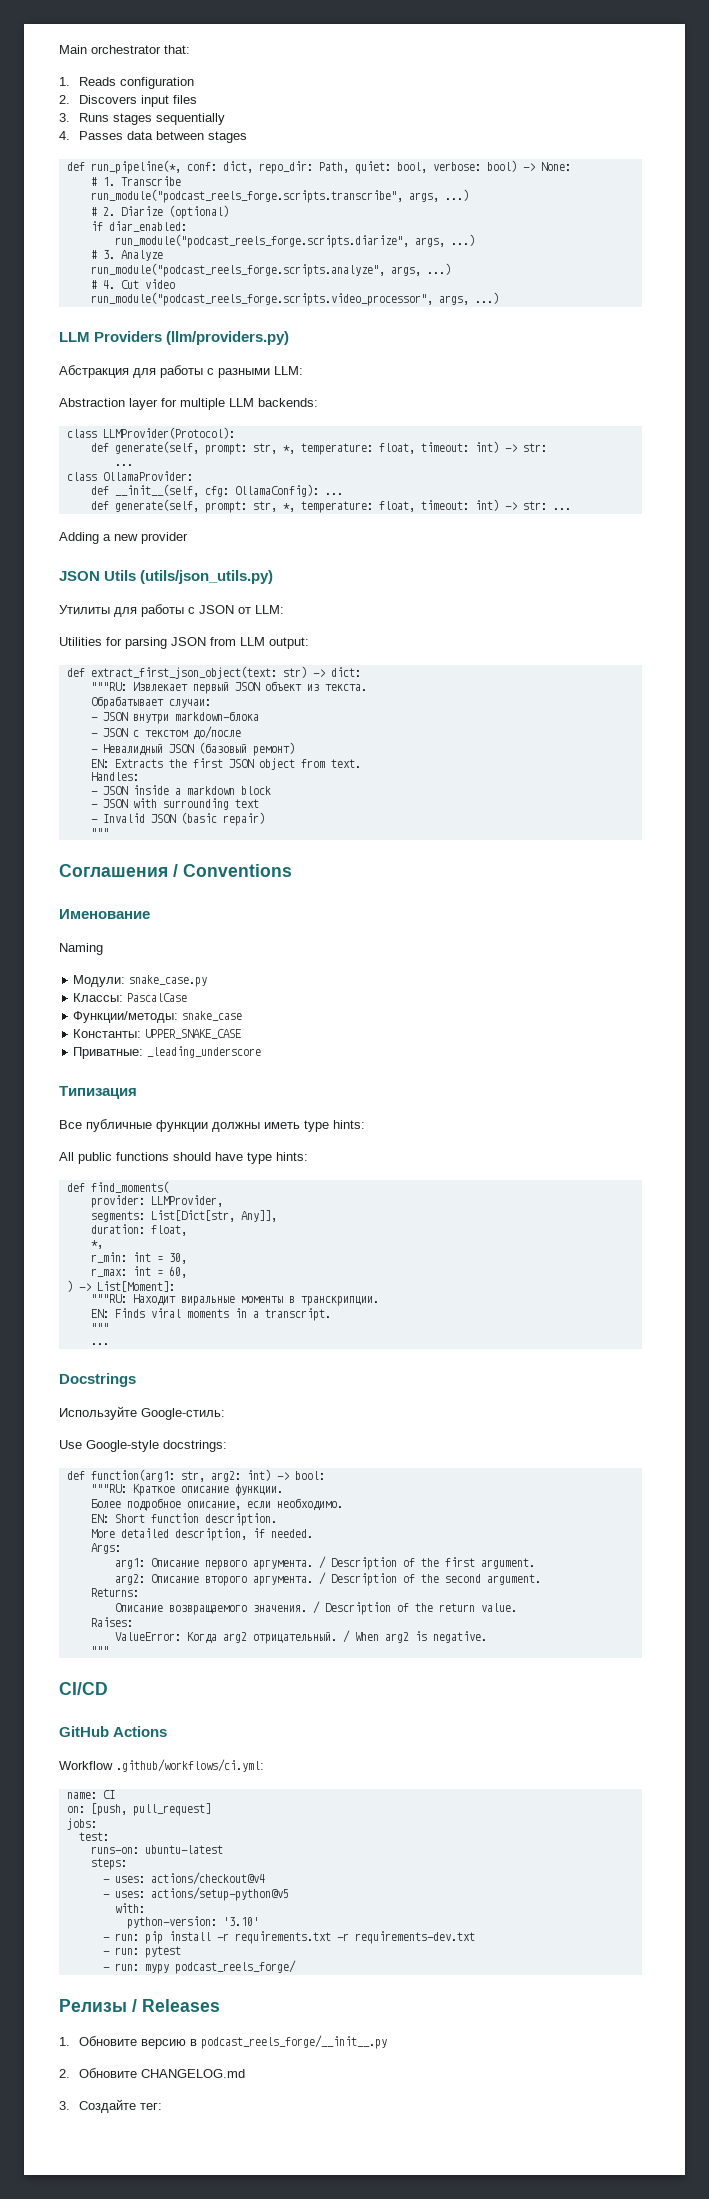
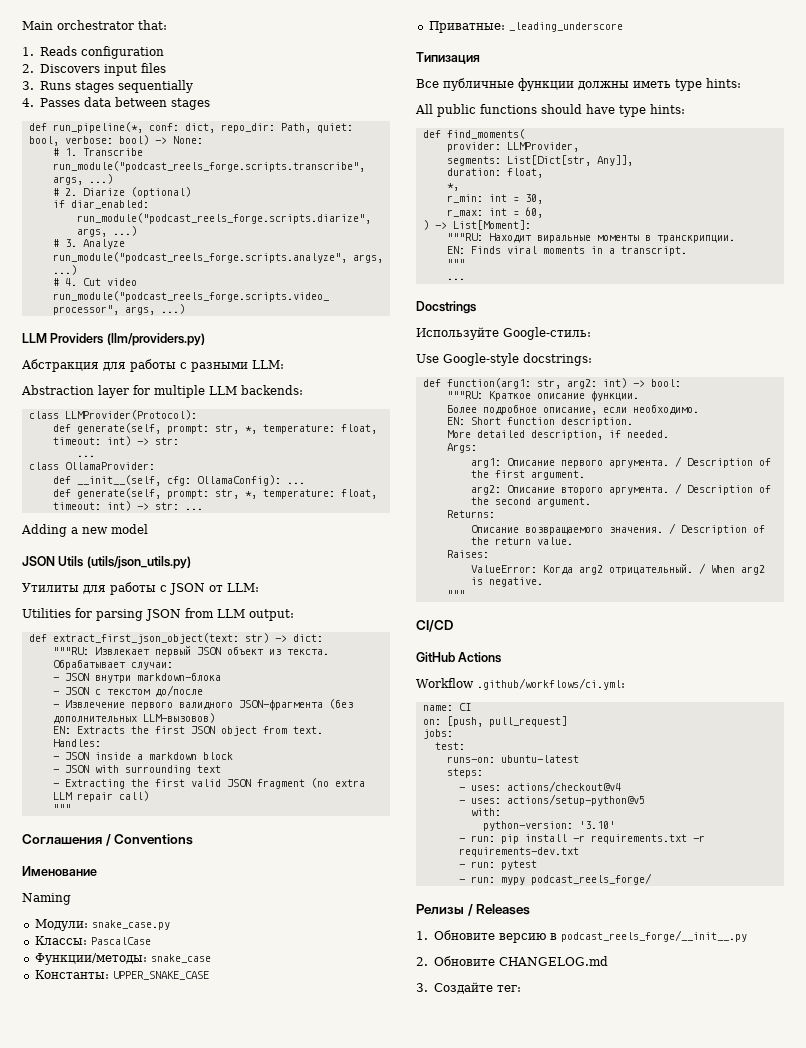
- Adding a new provider
+ Adding a new model
- - Невалидный JSON (базовый ремонт)
+ - Извлечение первого валидного JSON-фрагмента (без дополнительных LLM-вызовов)
- - Invalid JSON (basic repair)
+ - Extracting the first valid JSON fragment (no extra LLM repair call)

